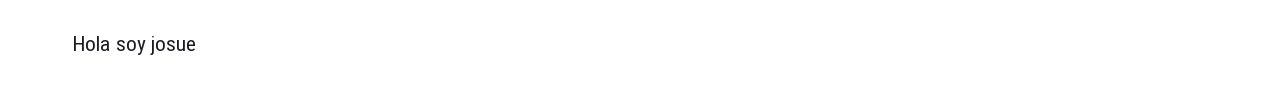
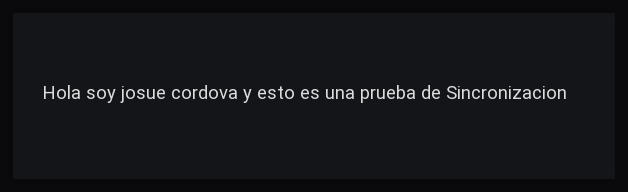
- Hola soy josue
+ Hola soy josue cordova y esto es una prueba de Sincronizacion

